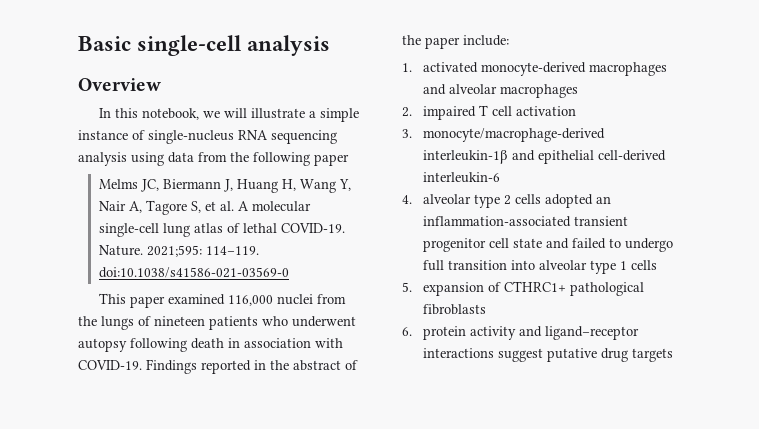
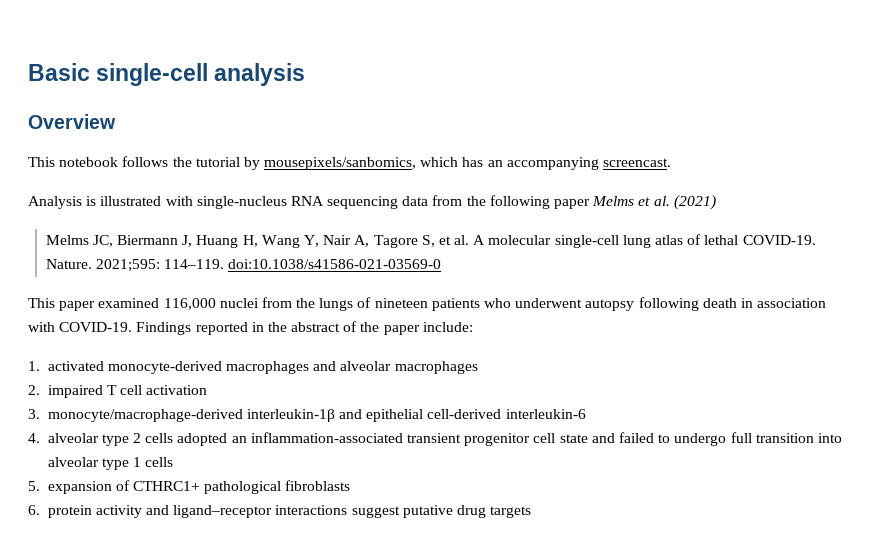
- In this notebook, we will illustrate a simple instance of single-nucleus RNA sequencing analysis using data from the following paper
+ This notebook follows the tutorial by mousepixels/sanbomics, which has an accompanying screencast.
+ Analysis is illustrated with single-nucleus RNA sequencing data from the following paper Melms et al. (2021)

